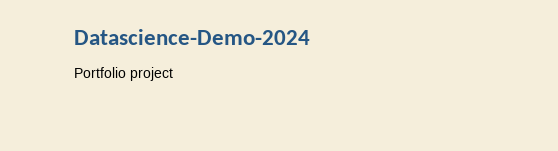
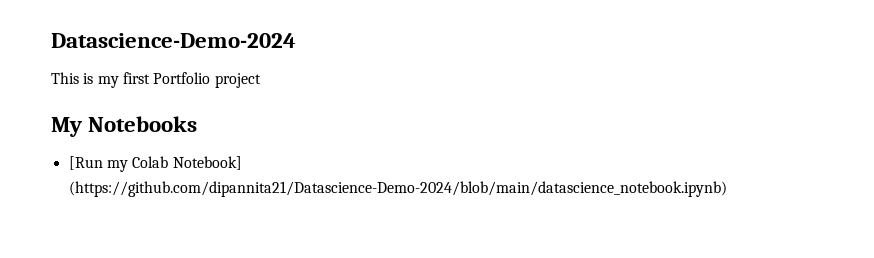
- Portfolio project
+ This is my first Portfolio project
+ My Notebooks
+ [Run my Colab Notebook] (https://github.com/dipannita21/Datascience-Demo-2024/blob/main/datascience_notebook.ipynb)

